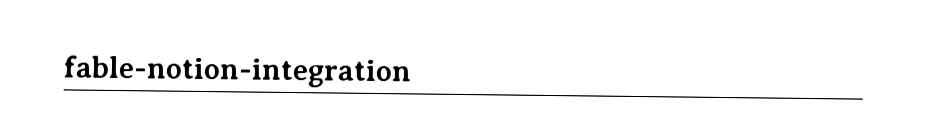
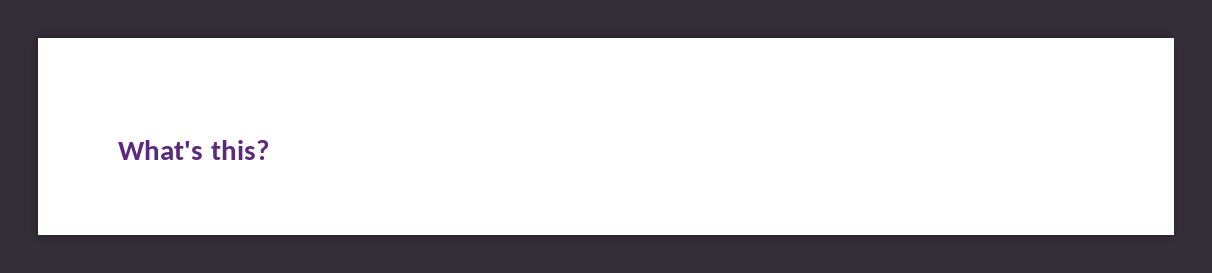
- fable-notion-integration
+ What's this?

